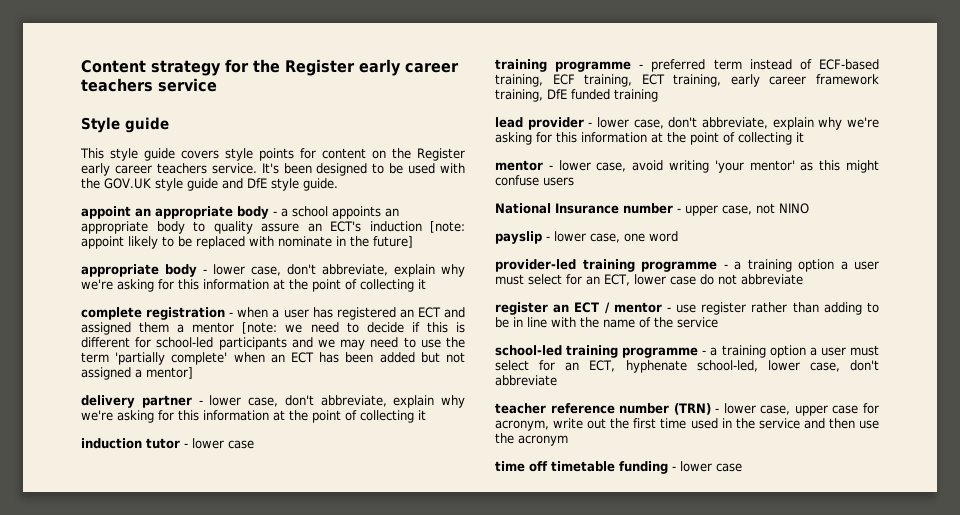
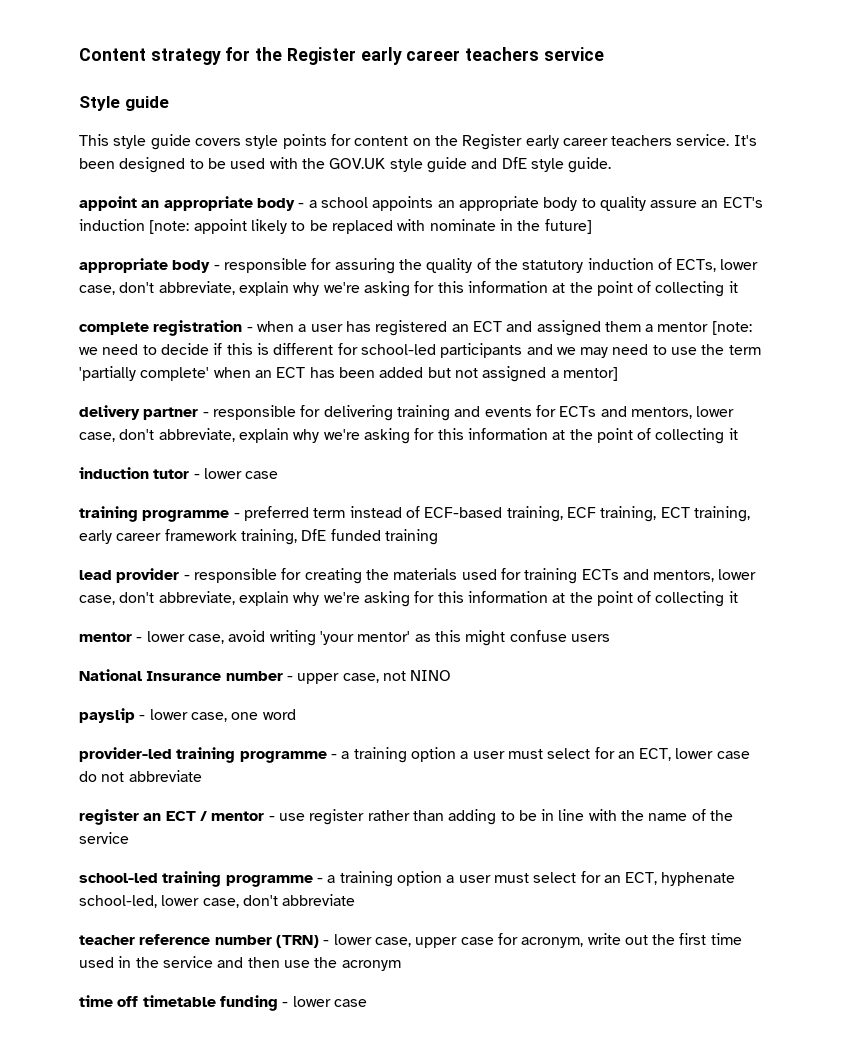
- appropriate body - lower case, don't abbreviate, explain why we're asking for this information at the point of collecting it
+ appropriate body - responsible for assuring the quality of the statutory induction of ECTs, lower case, don't abbreviate, explain why we're asking for this information at the point of collecting it
- delivery partner - lower case, don't abbreviate, explain why we're asking for this information at the point of collecting it
+ delivery partner - responsible for delivering training and events for ECTs and mentors, lower case, don't abbreviate, explain why we're asking for this information at the point of collecting it
- lead provider - lower case, don't abbreviate, explain why we're asking for this information at the point of collecting it
+ lead provider - responsible for creating the materials used for training ECTs and mentors, lower case, don't abbreviate, explain why we're asking for this information at the point of collecting it

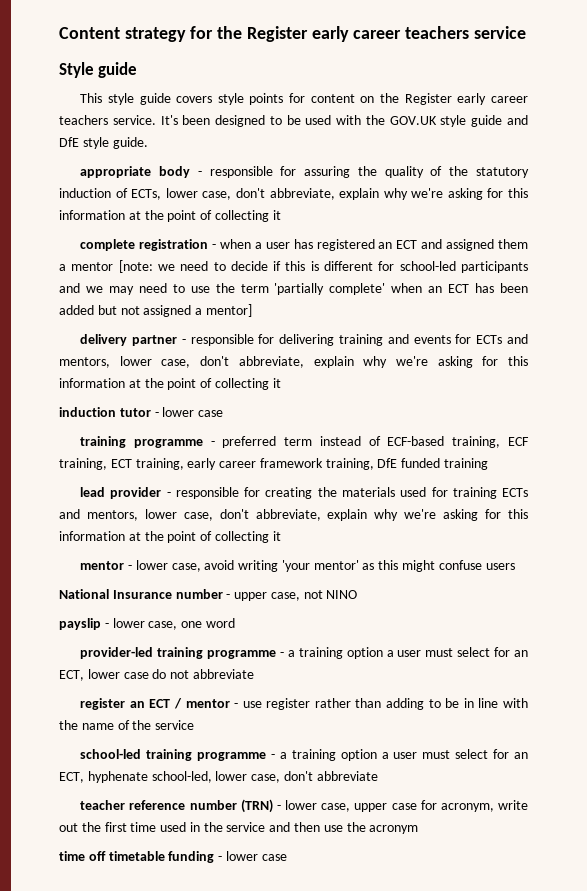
- appoint an appropriate body - a school appoints an appropriate body to quality assure an ECT's induction [note: appoint likely to be replaced with nominate in the future]

